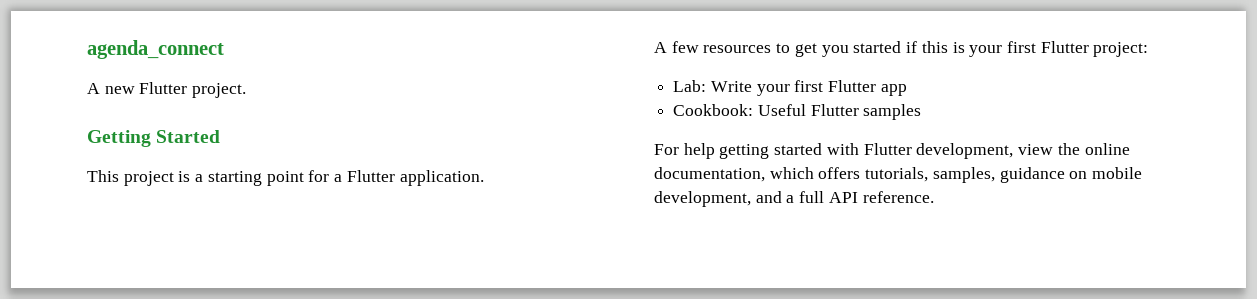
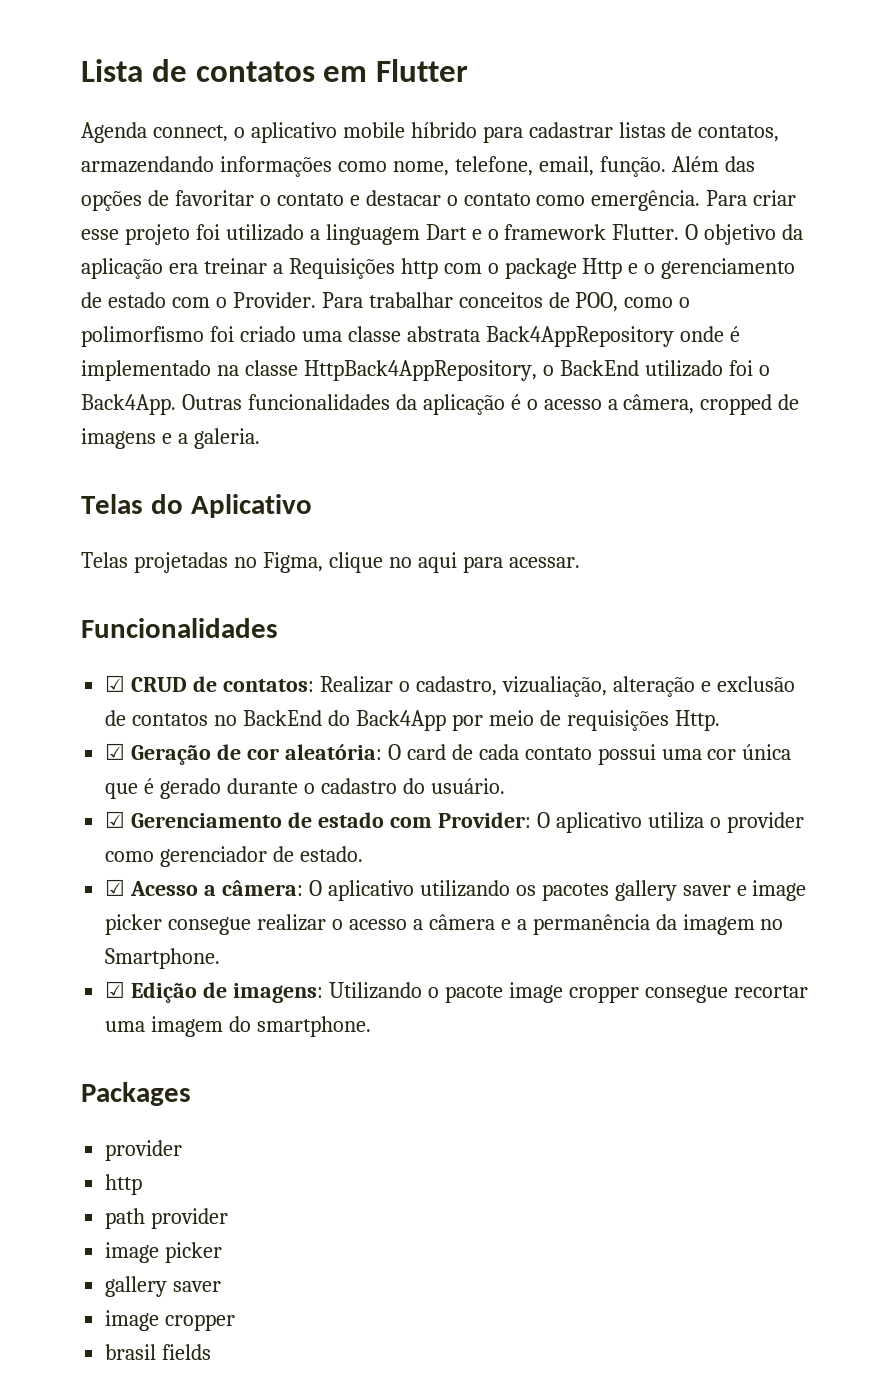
- agenda_connect
- A new Flutter project.
- Getting Started
- This project is a starting point for a Flutter application.
- A few resources to get you started if this is your first Flutter project:
- Lab: Write your first Flutter app
- Cookbook: Useful Flutter samples
- For help getting started with Flutter development, view the online documentation, which offers tutorials, samples, guidance on mobile development, and a full API reference.
+ Lista de contatos em Flutter
+ Agenda connect, o aplicativo mobile híbrido para cadastrar listas de contatos, armazendando informações como nome, telefone, email, função. Além das opções de favoritar o contato e destacar o contato como emergência. Para criar esse projeto foi utilizado a linguagem Dart e o framework Flutter. O objetivo da aplicação era treinar a Requisições http com o package Http e o gerenciamento de estado com o Provider. Para trabalhar conceitos de POO, como o polimorfismo foi criado uma classe abstrata Back4AppRepository onde é implementado na classe HttpBack4AppRepository, o BackEnd utilizado foi o Back4App. Outras funcionalidades da aplicação é o acesso a câmera, cropped de imagens e a galeria.
+ Telas do Aplicativo
+ Telas projetadas no Figma, clique no aqui para acessar.
+ Funcionalidades
+ ☑ CRUD de contatos: Realizar o cadastro, vizualiação, alteração e exclusão de contatos no BackEnd do Back4App por meio de requisições Http.
+ ☑ Geração de cor aleatória: O card de cada contato possui uma cor única que é gerado durante o cadastro do usuário.
+ ☑ Gerenciamento de estado com Provider: O aplicativo utiliza o provider como gerenciador de estado.
+ ☑ Acesso a câmera: O aplicativo utilizando os pacotes gallery saver e image picker consegue realizar o acesso a câmera e a permanência da imagem no Smartphone.
+ ☑ Edição de imagens: Utilizando o pacote image cropper consegue recortar uma imagem do smartphone.
+ Packages
+ provider
+ http
+ path provider
+ image picker
+ gallery saver
+ image cropper
+ brasil fields

